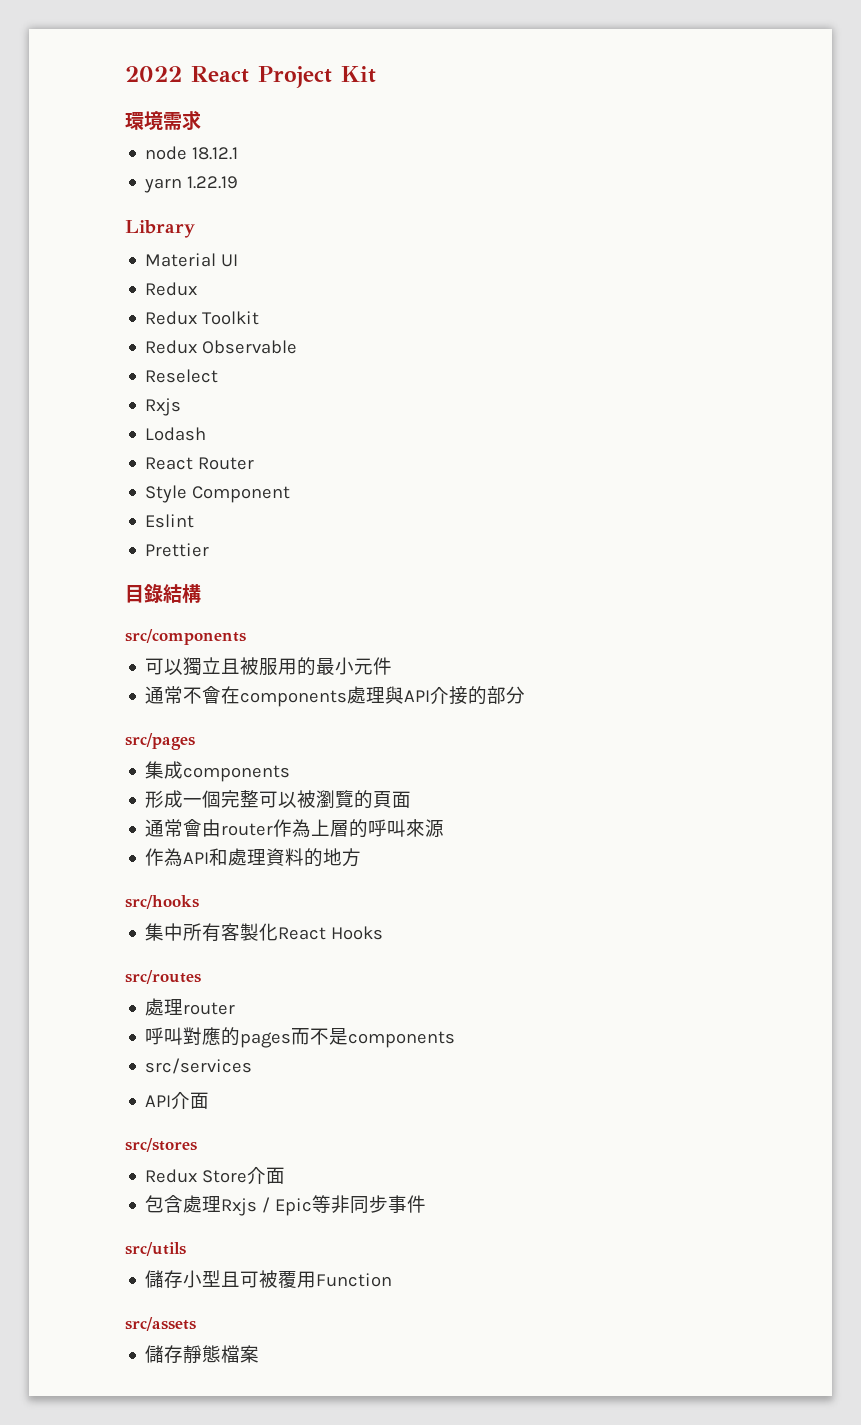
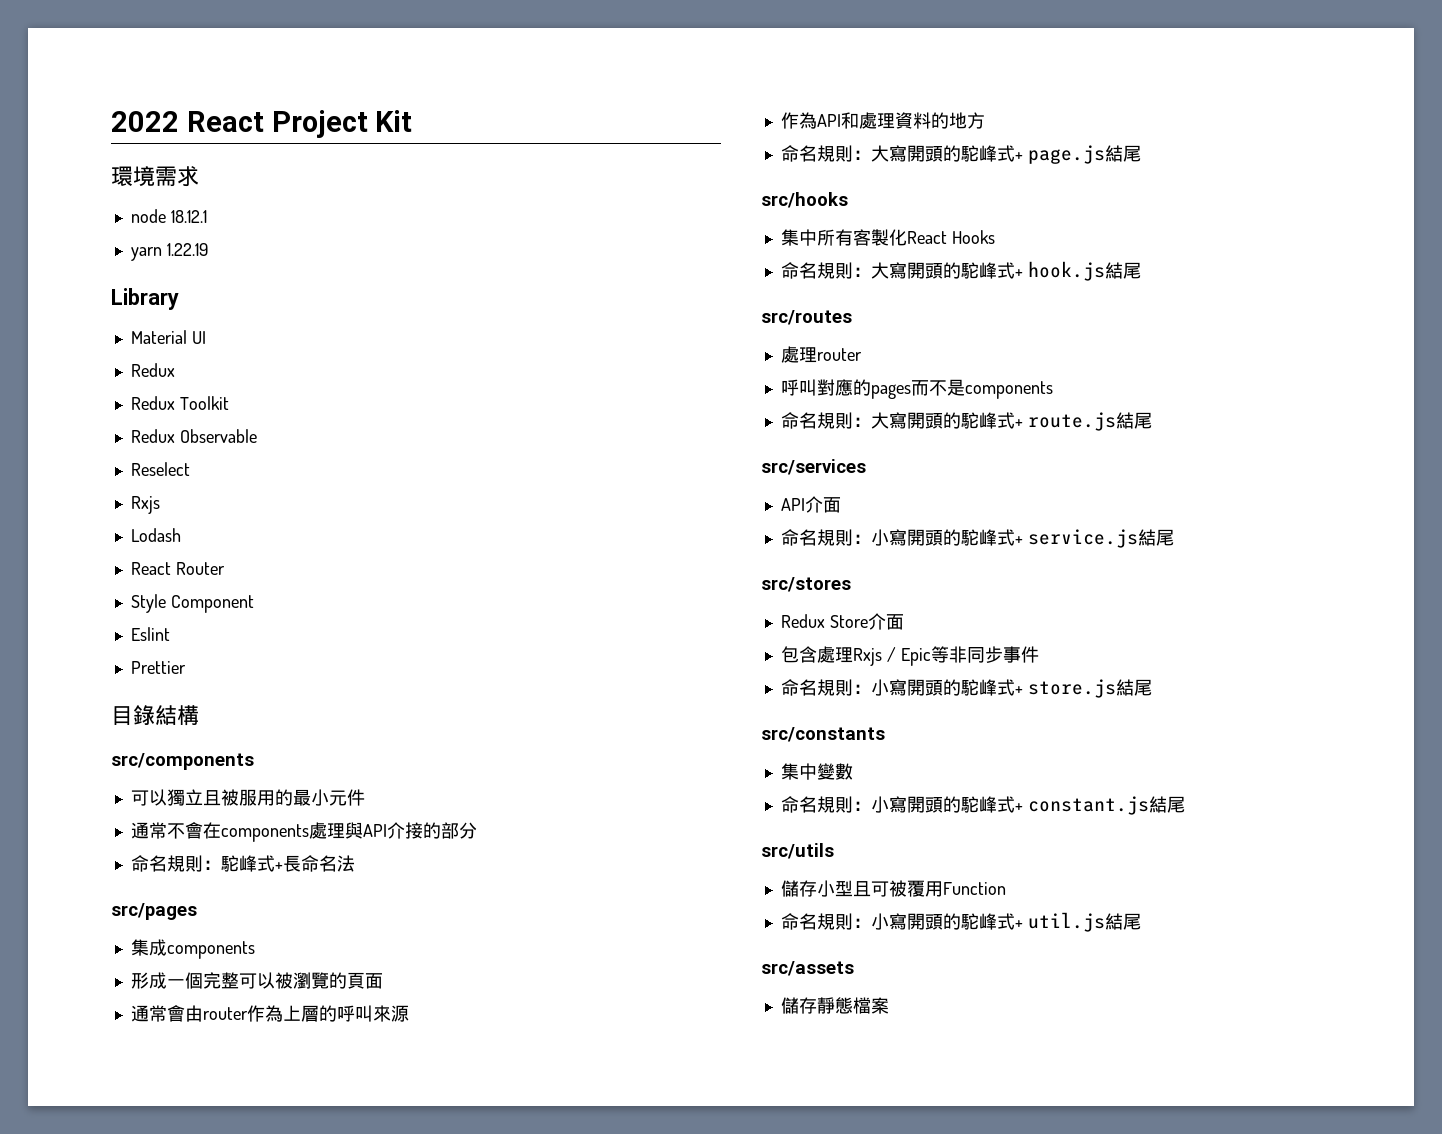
+ 命名規則：駝峰式+長命名法
+ 命名規則：大寫開頭的駝峰式+ page.js結尾
+ 命名規則：大寫開頭的駝峰式+ hook.js結尾
+ 命名規則：大寫開頭的駝峰式+ route.js結尾
  src/services
  API介面
+ 命名規則：小寫開頭的駝峰式+ service.js結尾
+ 命名規則：小寫開頭的駝峰式+ store.js結尾
+ src/constants
+ 集中變數
+ 命名規則：小寫開頭的駝峰式+ constant.js結尾
+ 命名規則：小寫開頭的駝峰式+ util.js結尾

